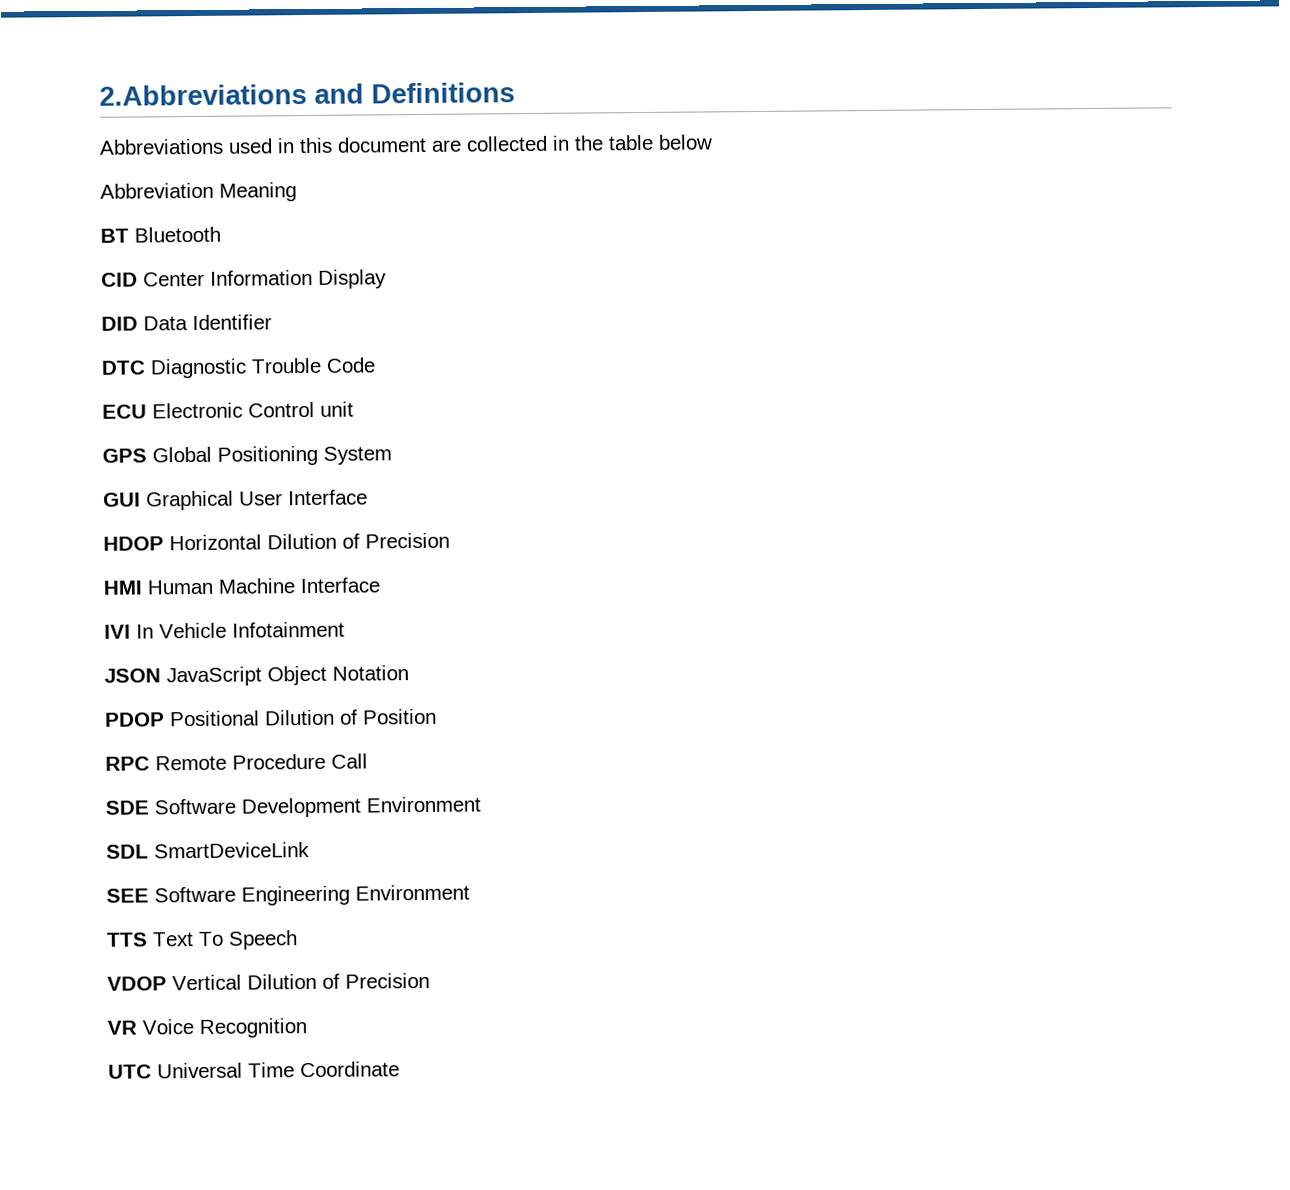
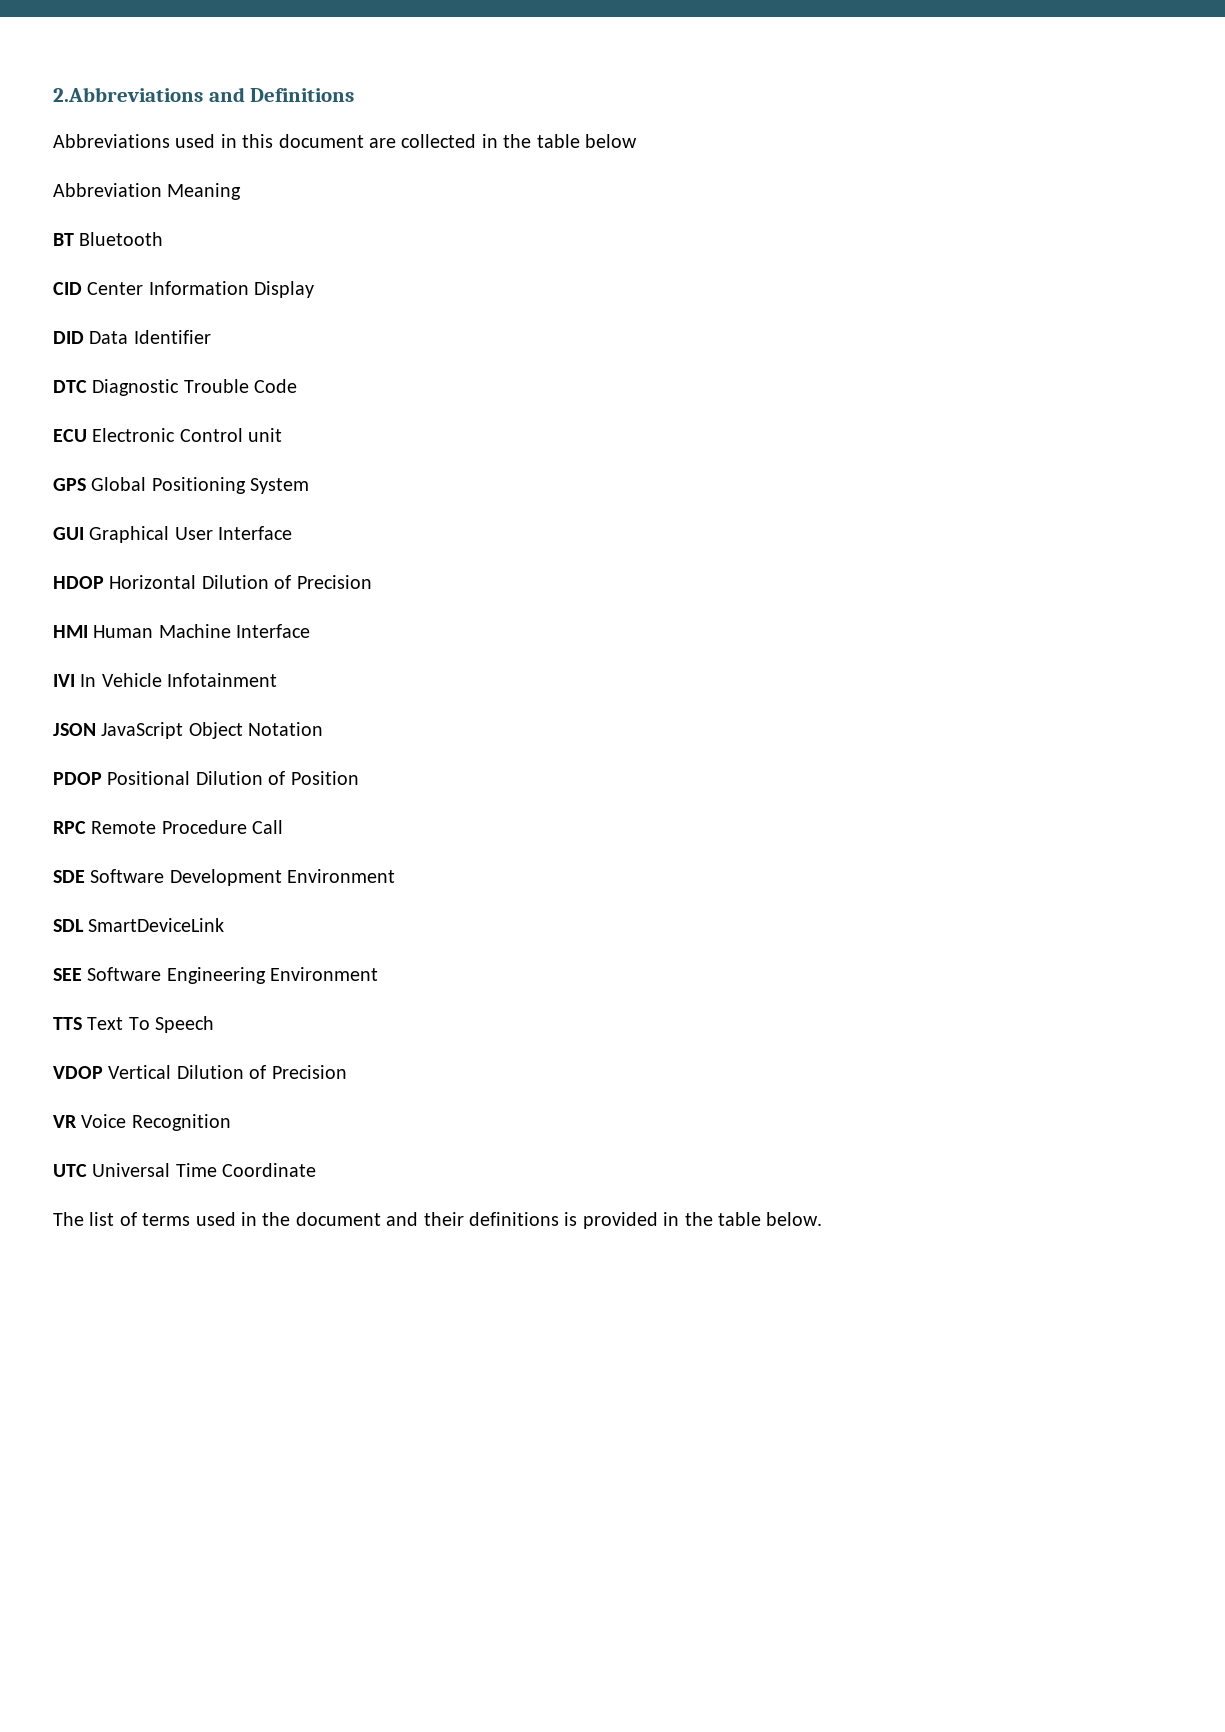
+ The list of terms used in the document and their definitions is provided in the table below.

